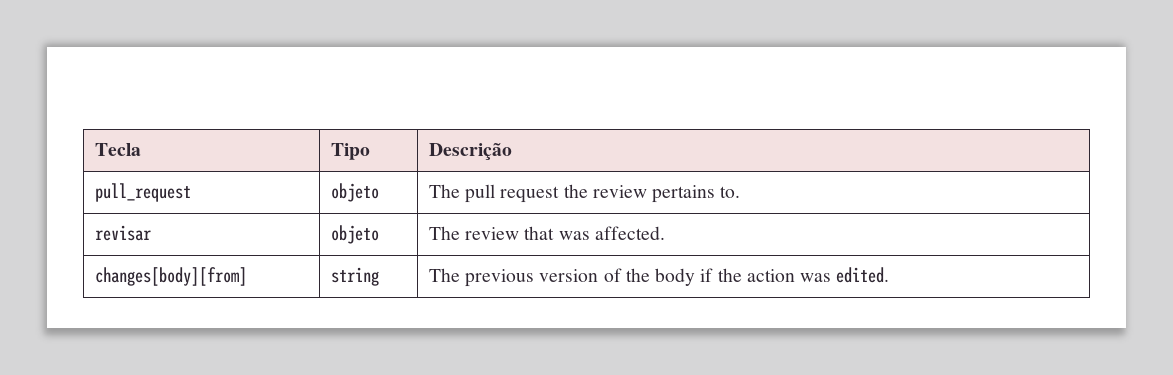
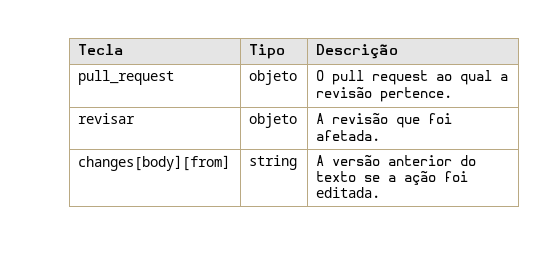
- pull_request | objeto | The pull request the review pertains to.
- revisar | objeto | The review that was affected.
- changes[body][from] | string | The previous version of the body if the action was edited.
+ pull_request | objeto | O pull request ao qual a revisão pertence.
+ revisar | objeto | A revisão que foi afetada.
+ changes[body][from] | string | A versão anterior do texto se a ação foi editada.

